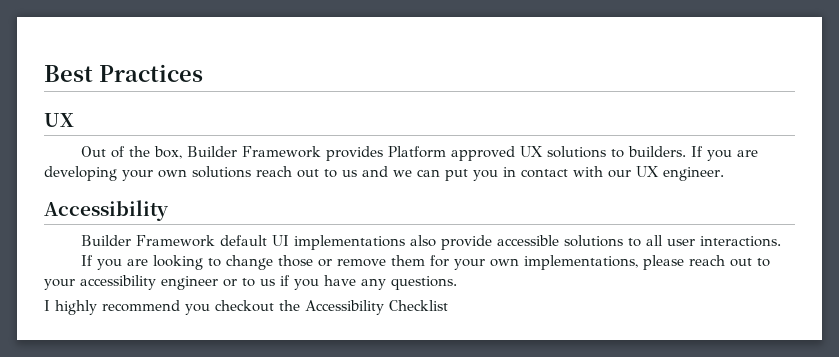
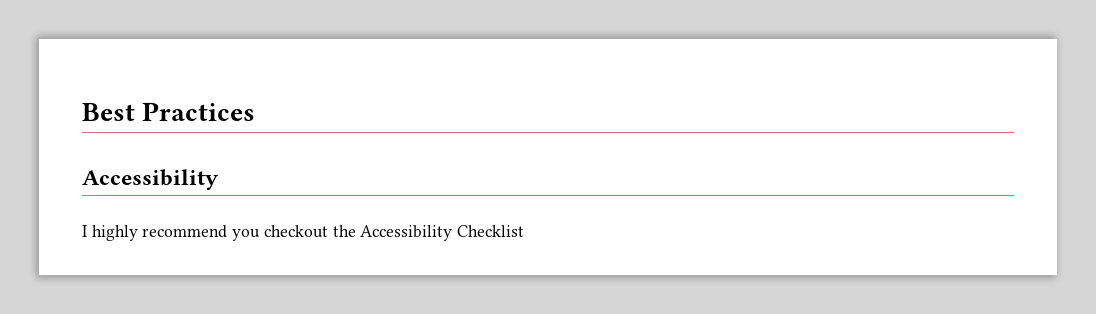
  Best Practices
- UX
- Out of the box, Builder Framework provides Platform approved UX solutions to builders. If you are developing your own solutions reach out to us and we can put you in contact with our UX engineer.
  Accessibility
- Builder Framework default UI implementations also provide accessible solutions to all user interactions.
- If you are looking to change those or remove them for your own implementations, please reach out to your accessibility engineer or to us if you have any questions.

